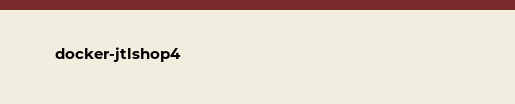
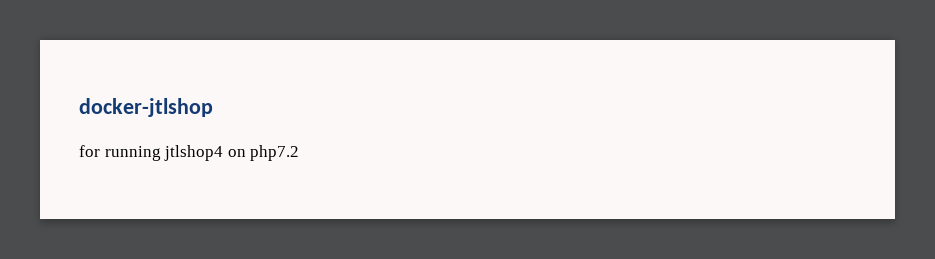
- docker-jtlshop4
+ docker-jtlshop
+ for running jtlshop4 on php7.2

